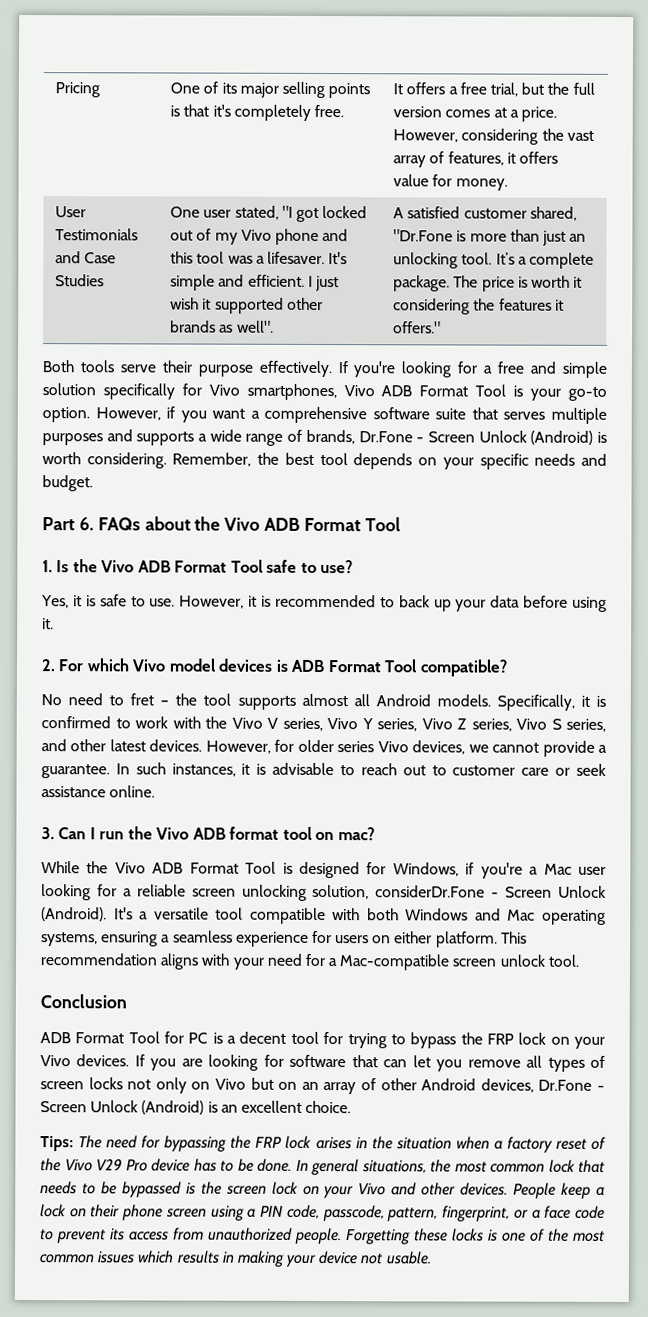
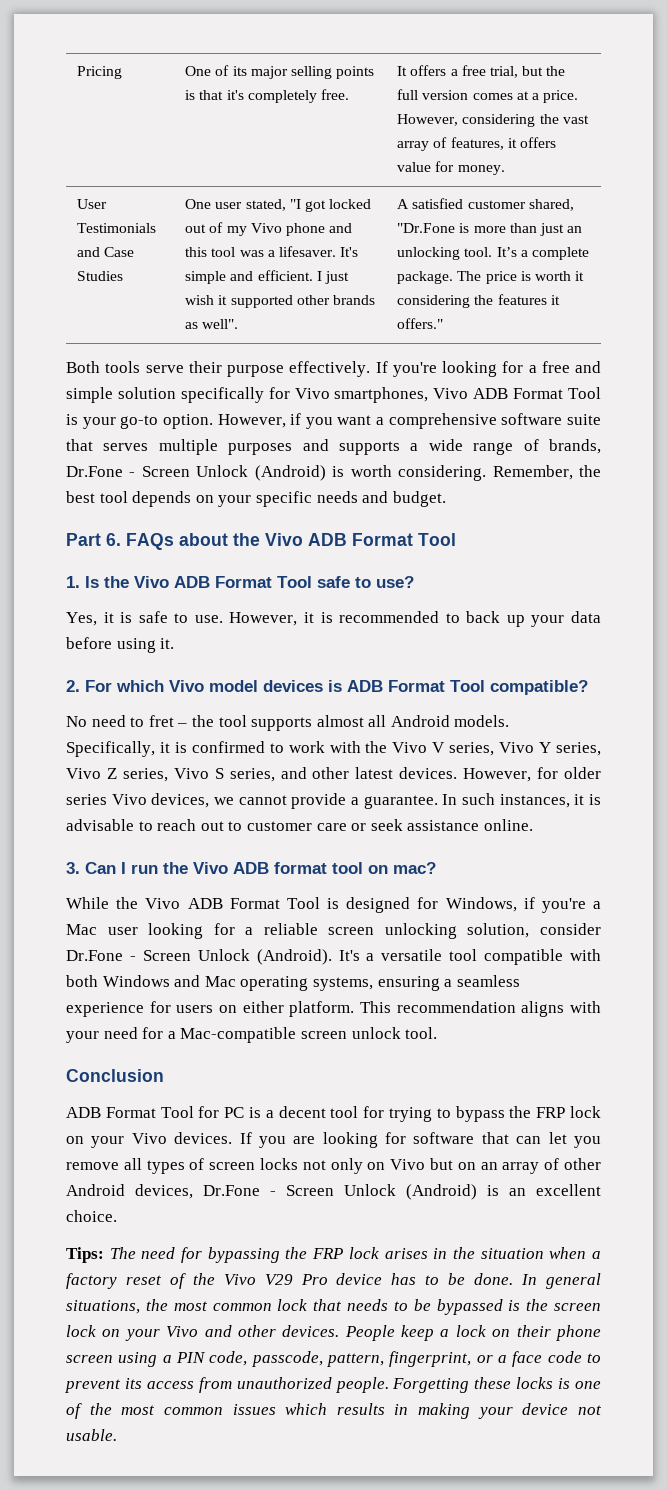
- While the Vivo ADB Format Tool is designed for Windows, if you're a Mac user looking for a reliable screen unlocking solution, considerDr.Fone - Screen Unlock (Android).
+ While the Vivo ADB Format Tool is designed for Windows, if you're a Mac user looking for a reliable screen unlocking solution, consider Dr.Fone - Screen Unlock (Android).

